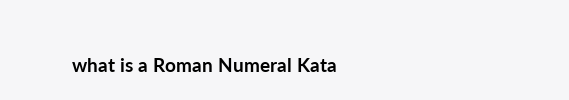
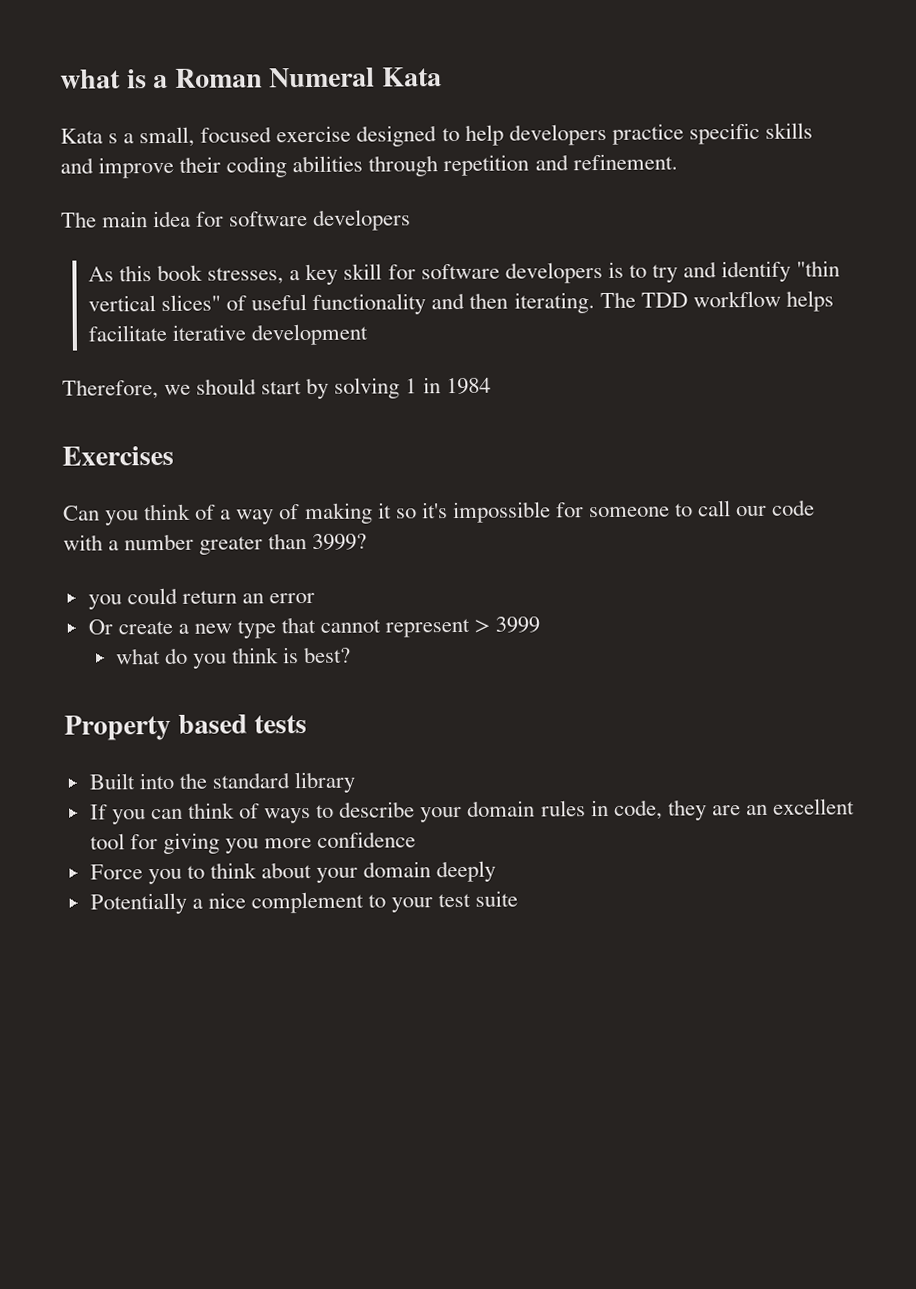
+ Kata s a small, focused exercise designed to help developers practice specific skills and improve their coding abilities through repetition and refinement.
+ The main idea for software developers
+ As this book stresses, a key skill for software developers is to try and identify "thin vertical slices" of useful functionality and then iterating. The TDD workflow helps facilitate iterative development
+ Therefore, we should start by solving 1 in 1984
+ Exercises
+ Can you think of a way of making it so it's impossible for someone to call our code with a number greater than 3999?
+ you could return an error
+ Or create a new type that cannot represent > 3999
+ what do you think is best?
+ Property based tests
+ Built into the standard library
+ If you can think of ways to describe your domain rules in code, they are an excellent tool for giving you more confidence
+ Force you to think about your domain deeply
+ Potentially a nice complement to your test suite

